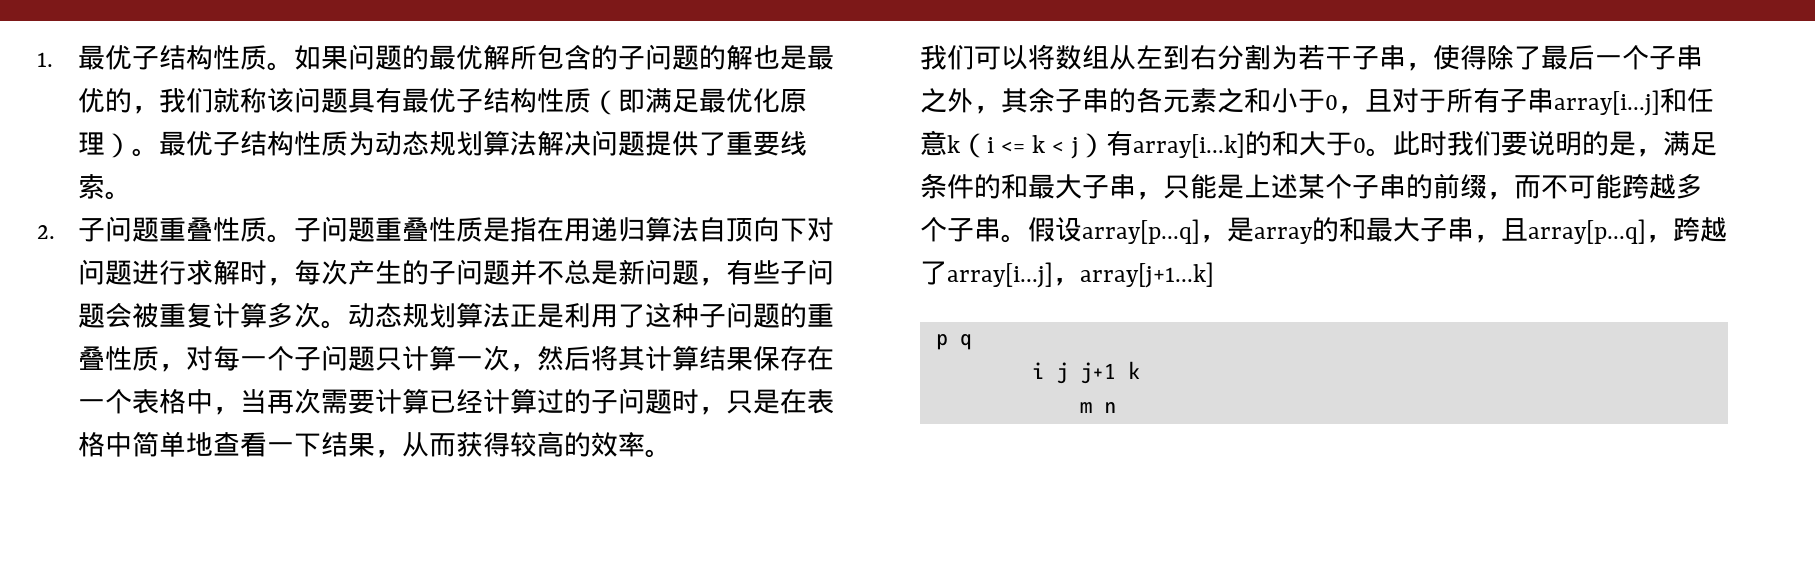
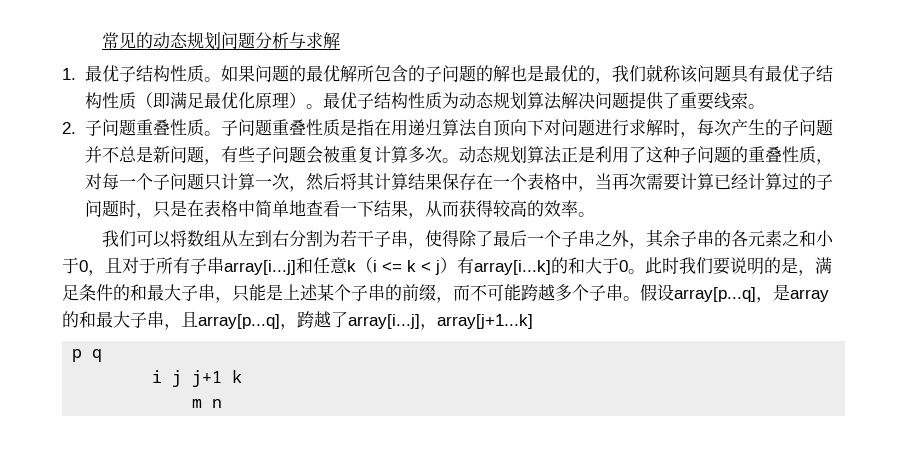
+ 常见的动态规划问题分析与求解

